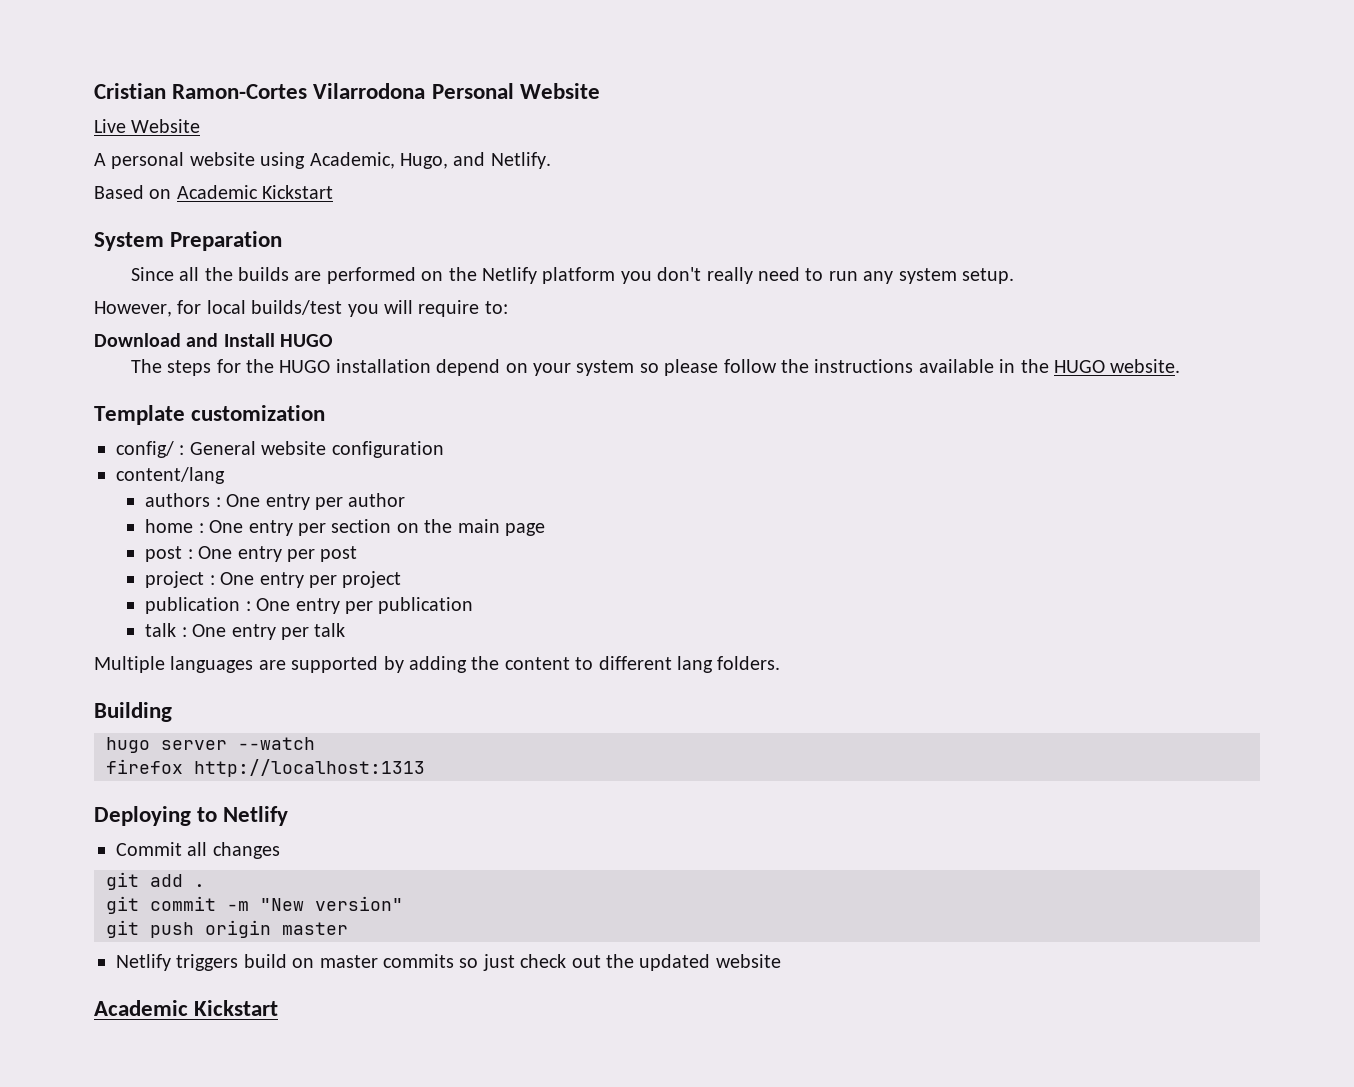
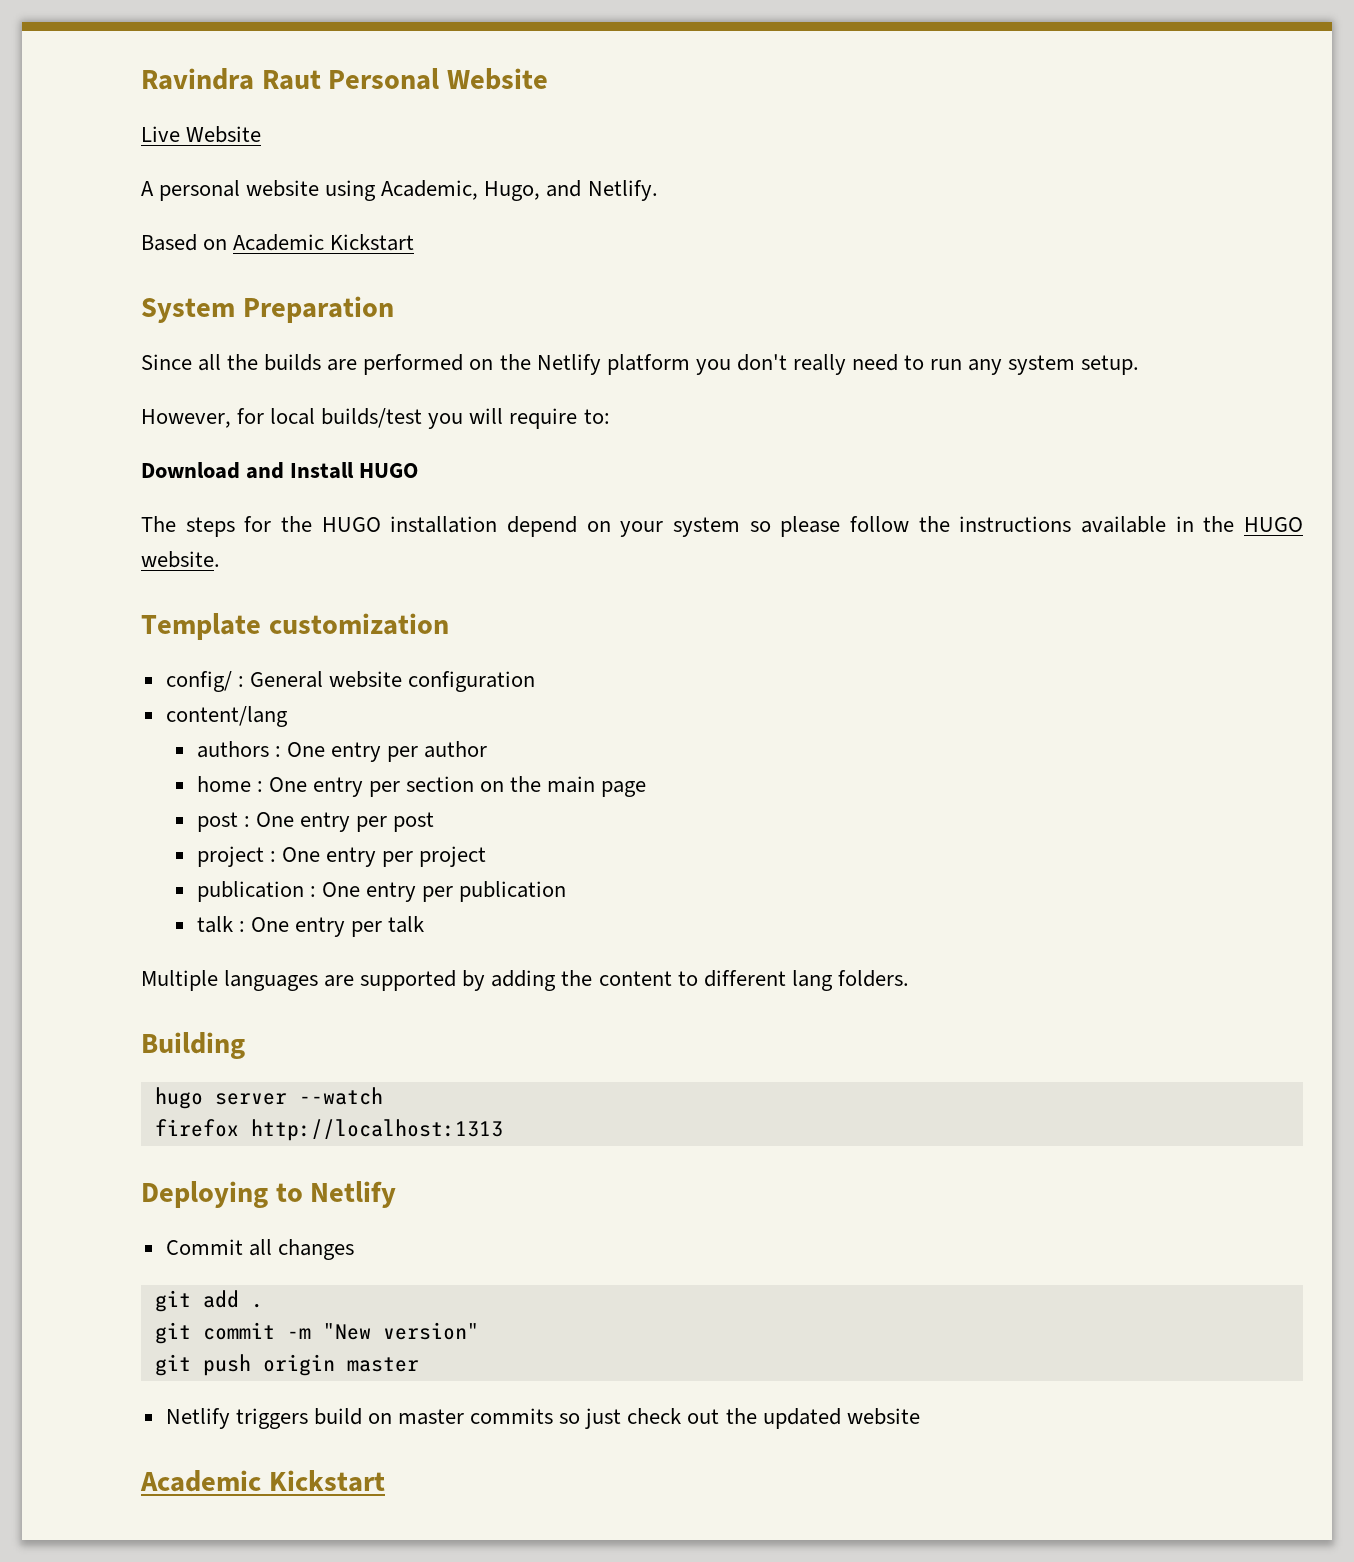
- Cristian Ramon-Cortes Vilarrodona Personal Website
+ Ravindra Raut Personal Website

